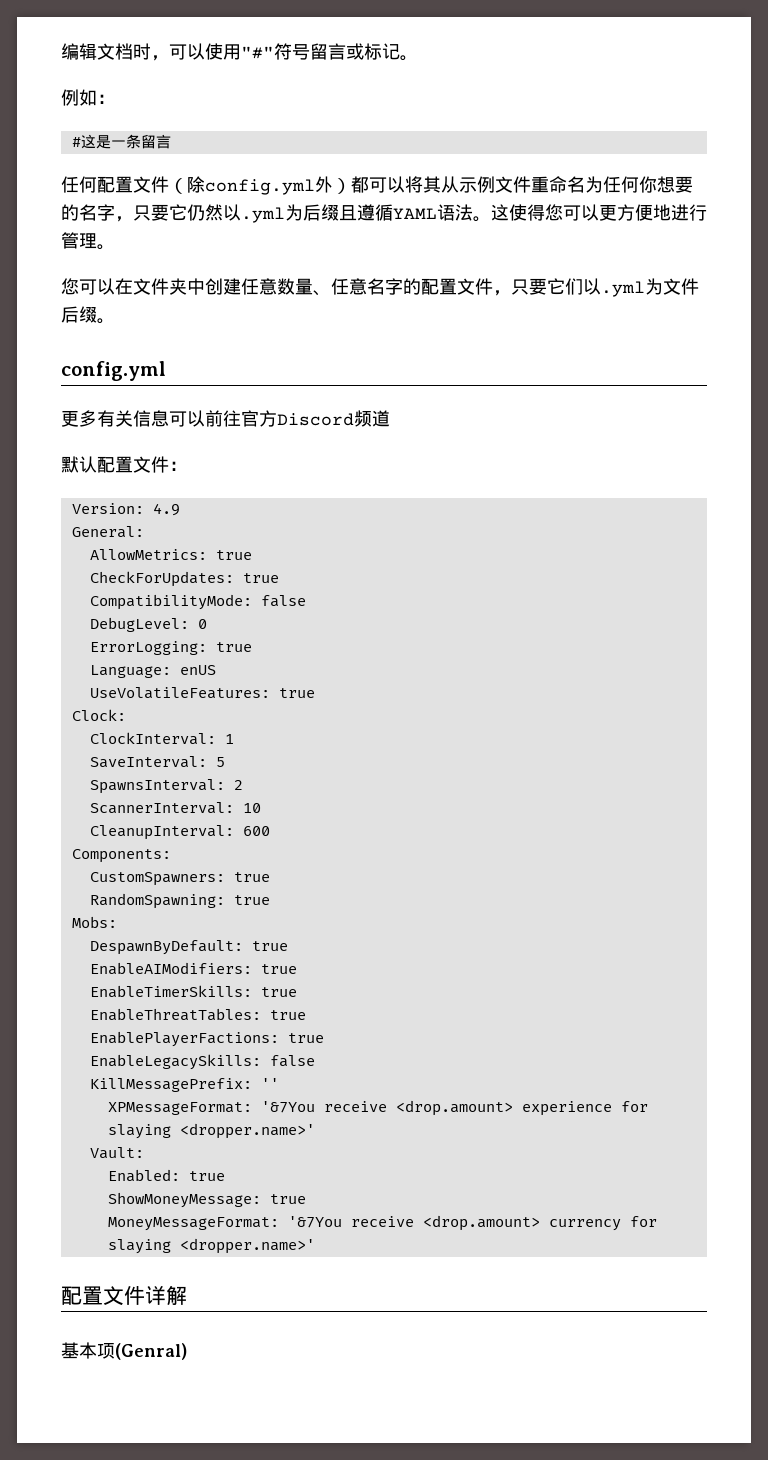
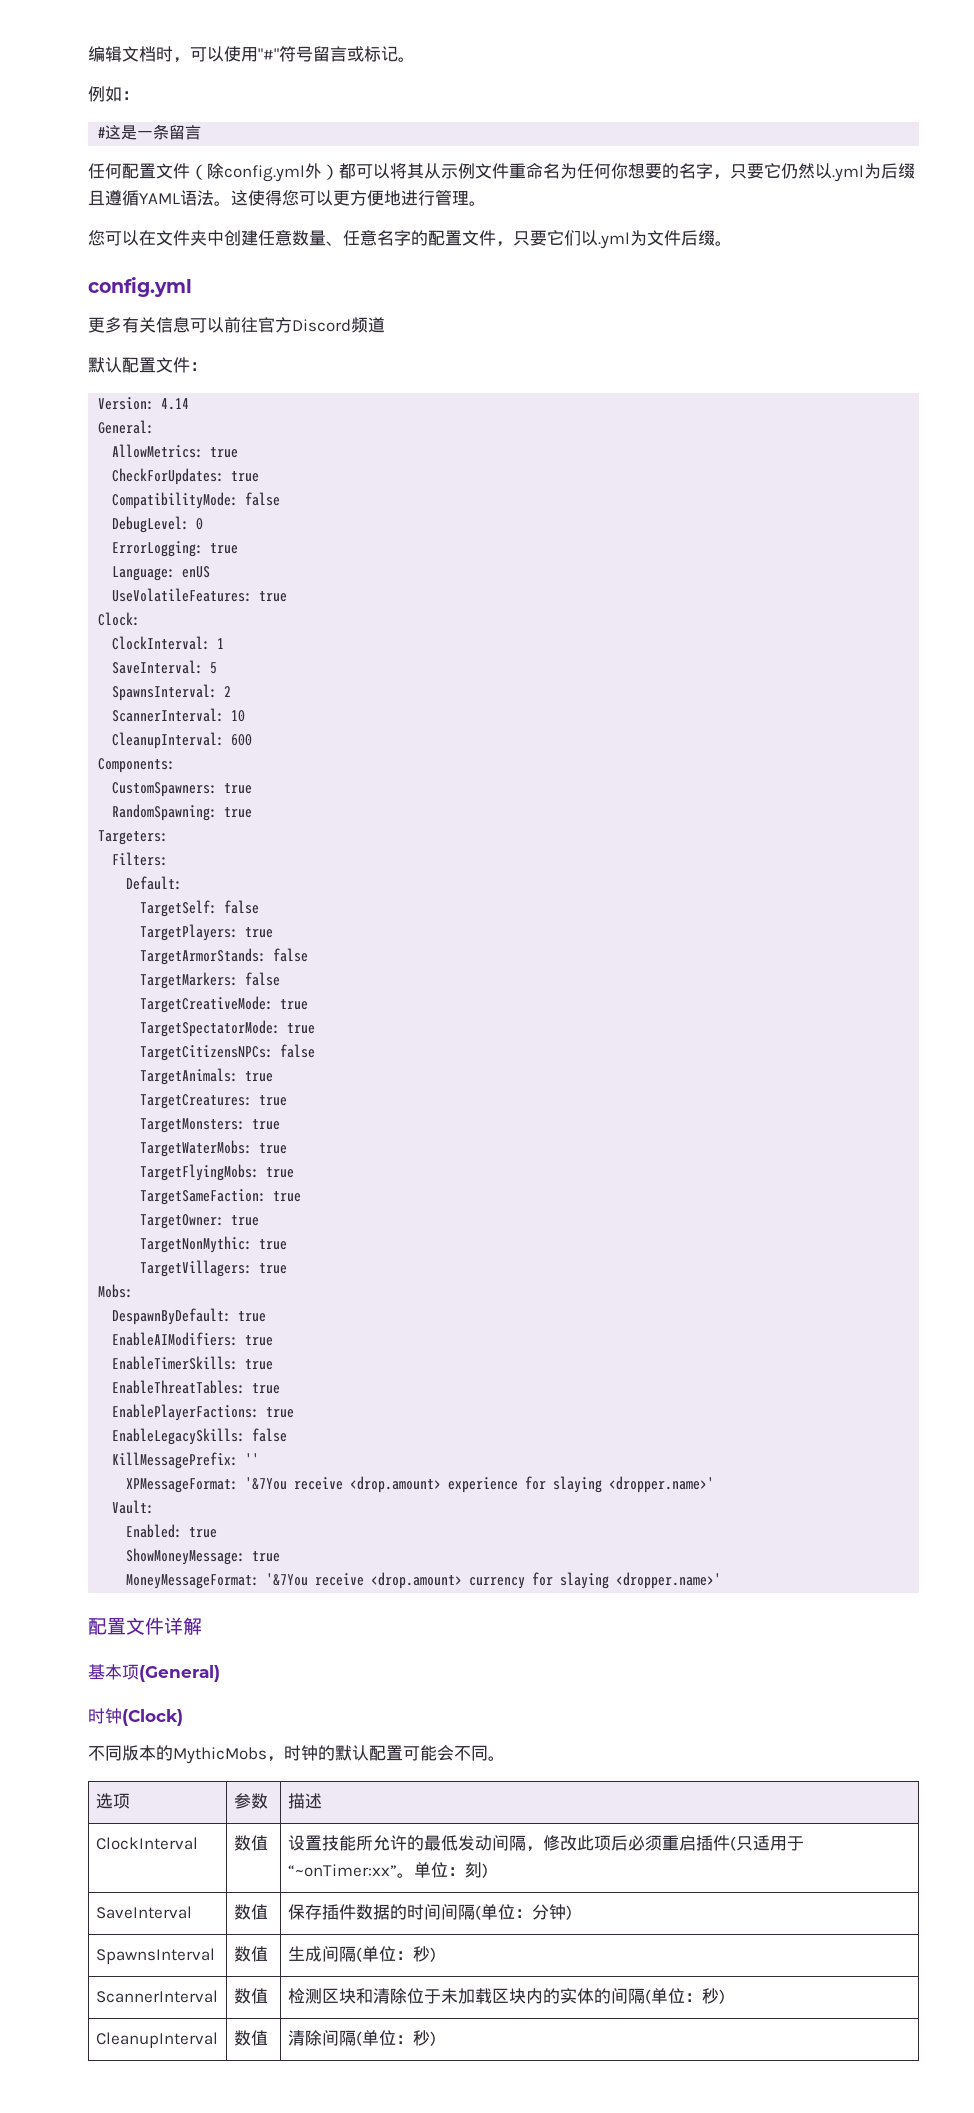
- Version: 4.9
+ Version: 4.14
+ Targeters:
+ Filters:
+ Default:
+ TargetSelf: false
+ TargetPlayers: true
+ TargetArmorStands: false
+ TargetMarkers: false
+ TargetCreativeMode: true
+ TargetSpectatorMode: true
+ TargetCitizensNPCs: false
+ TargetAnimals: true
+ TargetCreatures: true
+ TargetMonsters: true
+ TargetWaterMobs: true
+ TargetFlyingMobs: true
+ TargetSameFaction: true
+ TargetOwner: true
+ TargetNonMythic: true
+ TargetVillagers: true
- 基本项(Genral)
+ 基本项(General)
+ 时钟(Clock)
+ 不同版本的MythicMobs，时钟的默认配置可能会不同。
+ 选项 | 参数 | 描述
+ ClockInterval | 数值 | 设置技能所允许的最低发动间隔，修改此项后必须重启插件(只适用于“~onTimer:xx”。单位：刻)
+ SaveInterval | 数值 | 保存插件数据的时间间隔(单位：分钟)
+ SpawnsInterval | 数值 | 生成间隔(单位：秒)
+ ScannerInterval | 数值 | 检测区块和清除位于未加载区块内的实体的间隔(单位：秒)
+ CleanupInterval | 数值 | 清除间隔(单位：秒)

